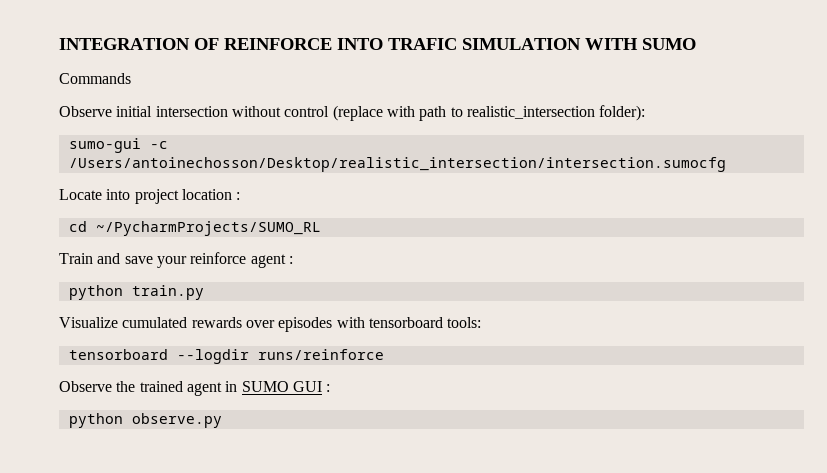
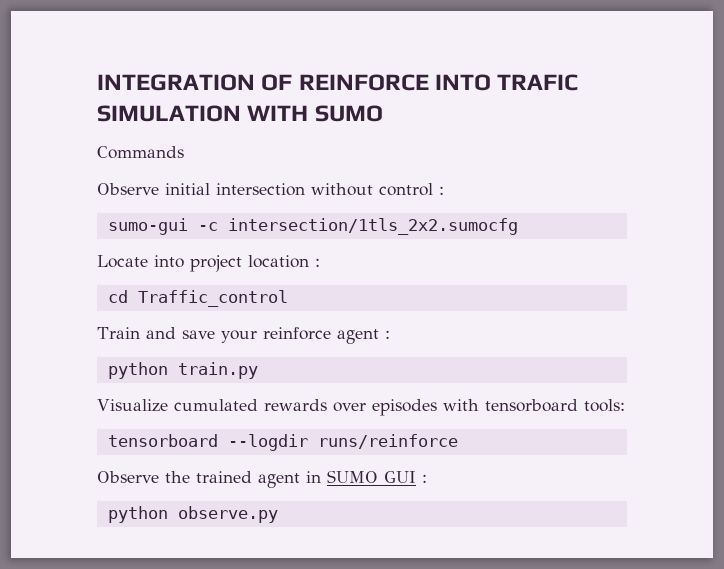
- Observe initial intersection without control (replace with path to realistic_intersection folder):
+ Observe initial intersection without control :
- sumo-gui -c /Users/antoinechosson/Desktop/realistic_intersection/intersection.sumocfg
+ sumo-gui -c intersection/1tls_2x2.sumocfg
- cd ~/PycharmProjects/SUMO_RL
+ cd Traffic_control

